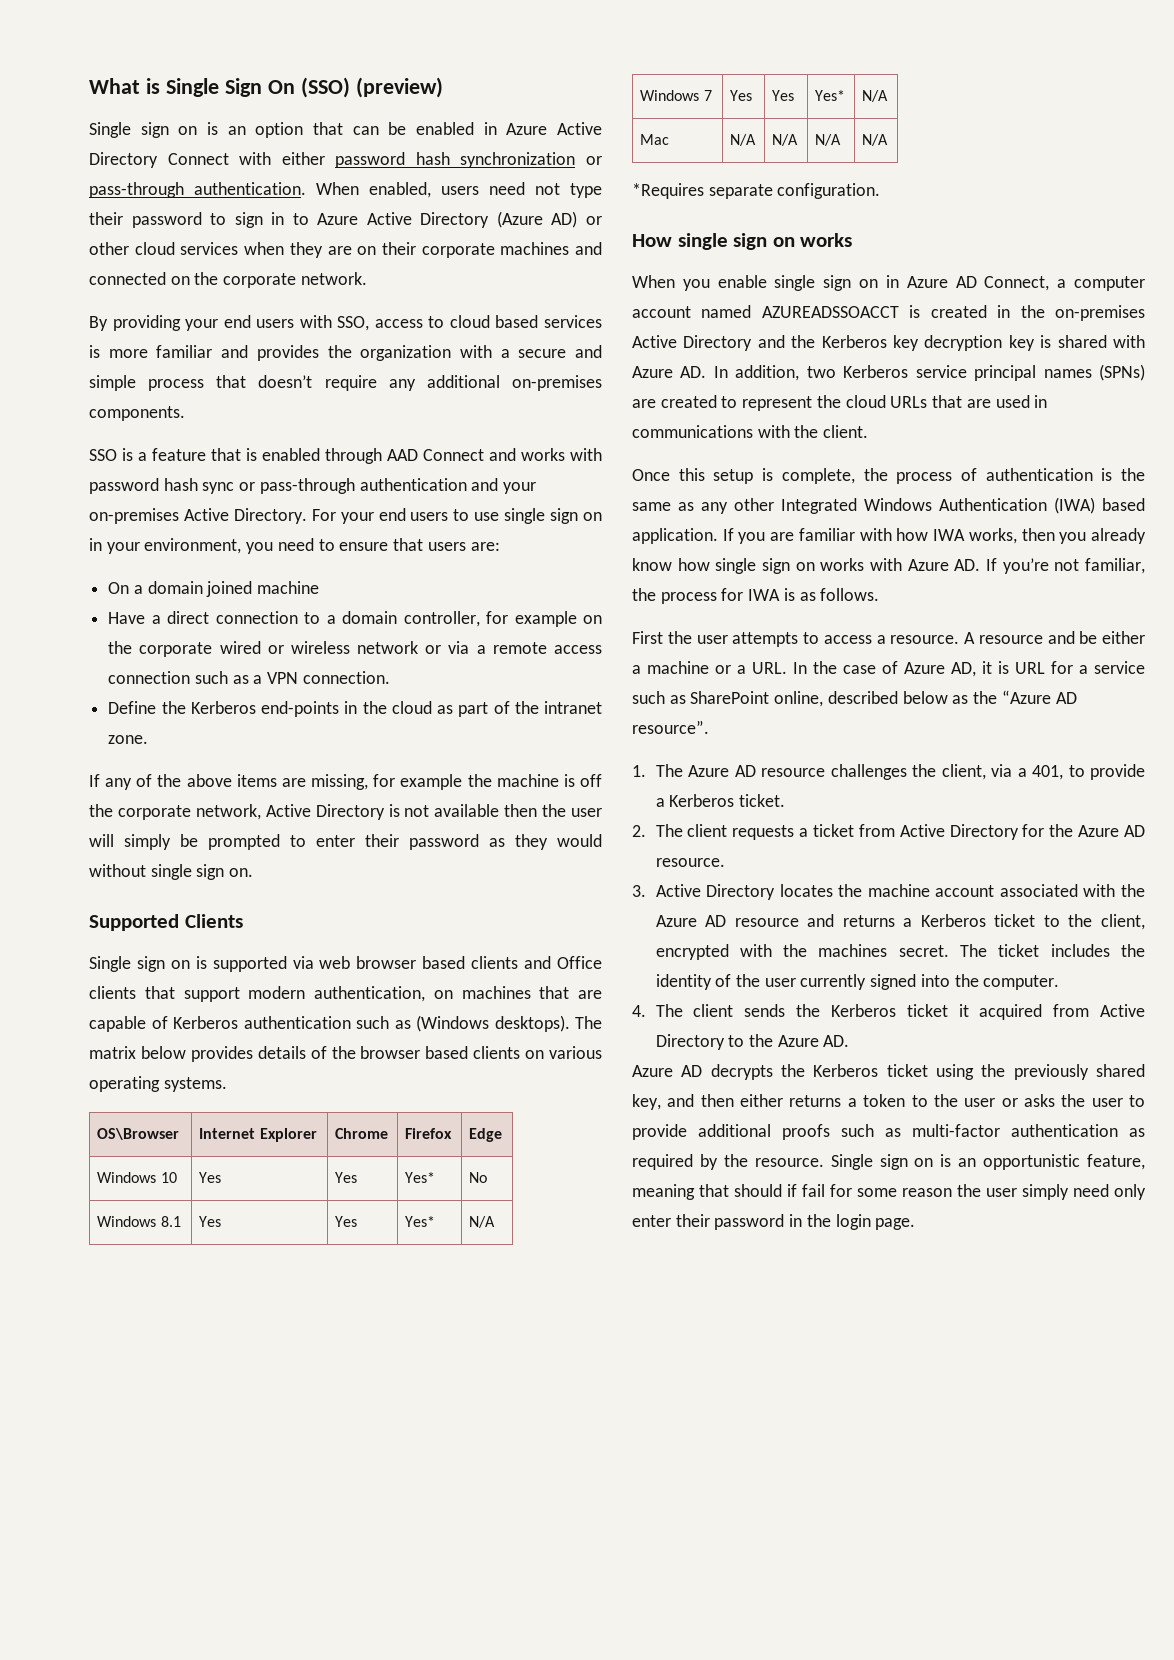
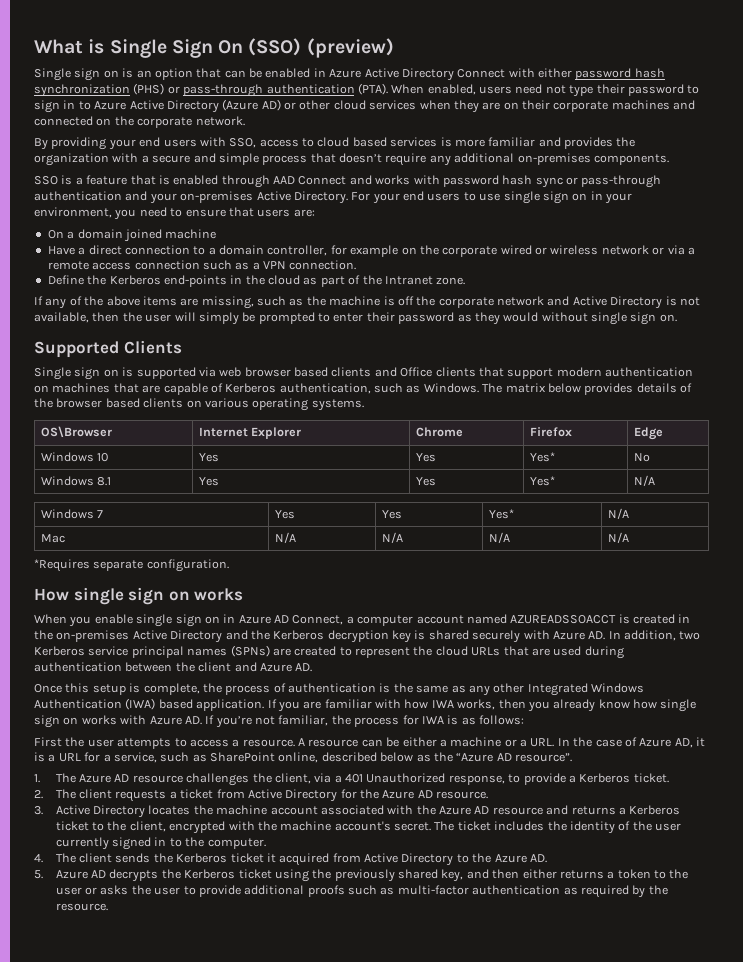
- Single sign on is an option that can be enabled in Azure Active Directory Connect with either password hash synchronization or pass-through authentication.
+ Single sign on is an option that can be enabled in Azure Active Directory Connect with either password hash synchronization (PHS) or pass-through authentication (PTA).
- Define the Kerberos end-points in the cloud as part of the intranet zone.
+ Define the Kerberos end-points in the cloud as part of the Intranet zone.
- If any of the above items are missing, for example the machine is off the corporate network, Active Directory is not available then the user will simply be prompted to enter their password as they would without single sign on.
+ If any of the above items are missing, such as the machine is off the corporate network and Active Directory is not available, then the user will simply be prompted to enter their password as they would without single sign on.
- Single sign on is supported via web browser based clients and Office clients that support modern authentication, on machines that are capable of Kerberos authentication such as (Windows desktops).
+ Single sign on is supported via web browser based clients and Office clients that support modern authentication on machines that are capable of Kerberos authentication, such as Windows.
- When you enable single sign on in Azure AD Connect, a computer account named AZUREADSSOACCT is created in the on-premises Active Directory and the Kerberos key decryption key is shared with Azure AD. In addition, two Kerberos service principal names (SPNs) are created to represent the cloud URLs that are used in communications with the client.
+ When you enable single sign on in Azure AD Connect, a computer account named AZUREADSSOACCT is created in the on-premises Active Directory and the Kerberos decryption key is shared securely with Azure AD. In addition, two Kerberos service principal names (SPNs) are created to represent the cloud URLs that are used during authentication between the client and Azure AD.
- If you are familiar with how IWA works, then you already know how single sign on works with Azure AD. If you’re not familiar, the process for IWA is as follows.
+ If you are familiar with how IWA works, then you already know how single sign on works with Azure AD. If you’re not familiar, the process for IWA is as follows:
- A resource and be either a machine or a URL. In the case of Azure AD, it is URL for a service such as SharePoint online, described below as the “Azure AD resource”.
+ A resource can be either a machine or a URL. In the case of Azure AD, it is a URL for a service, such as SharePoint online, described below as the “Azure AD resource”.
- 1. The Azure AD resource challenges the client, via a 401, to provide a Kerberos ticket.
+ 1. The Azure AD resource challenges the client, via a 401 Unauthorized response, to provide a Kerberos ticket.
- 3. Active Directory locates the machine account associated with the Azure AD resource and returns a Kerberos ticket to the client, encrypted with the machines secret.
+ 3. Active Directory locates the machine account associated with the Azure AD resource and returns a Kerberos ticket to the client, encrypted with the machine account's secret.
- The ticket includes the identity of the user currently signed into the computer.
+ The ticket includes the identity of the user currently signed in to the computer.
- Azure AD decrypts the Kerberos ticket using the previously shared key, and then either returns a token to the user or asks the user to provide additional proofs such as multi-factor authentication as required by the resource. Single sign on is an opportunistic feature, meaning that should if fail for some reason the user simply need only enter their password in the login page.
+ 5. Azure AD decrypts the Kerberos ticket using the previously shared key, and then either returns a token to the user or asks the user to provide additional proofs such as multi-factor authentication as required by the resource.

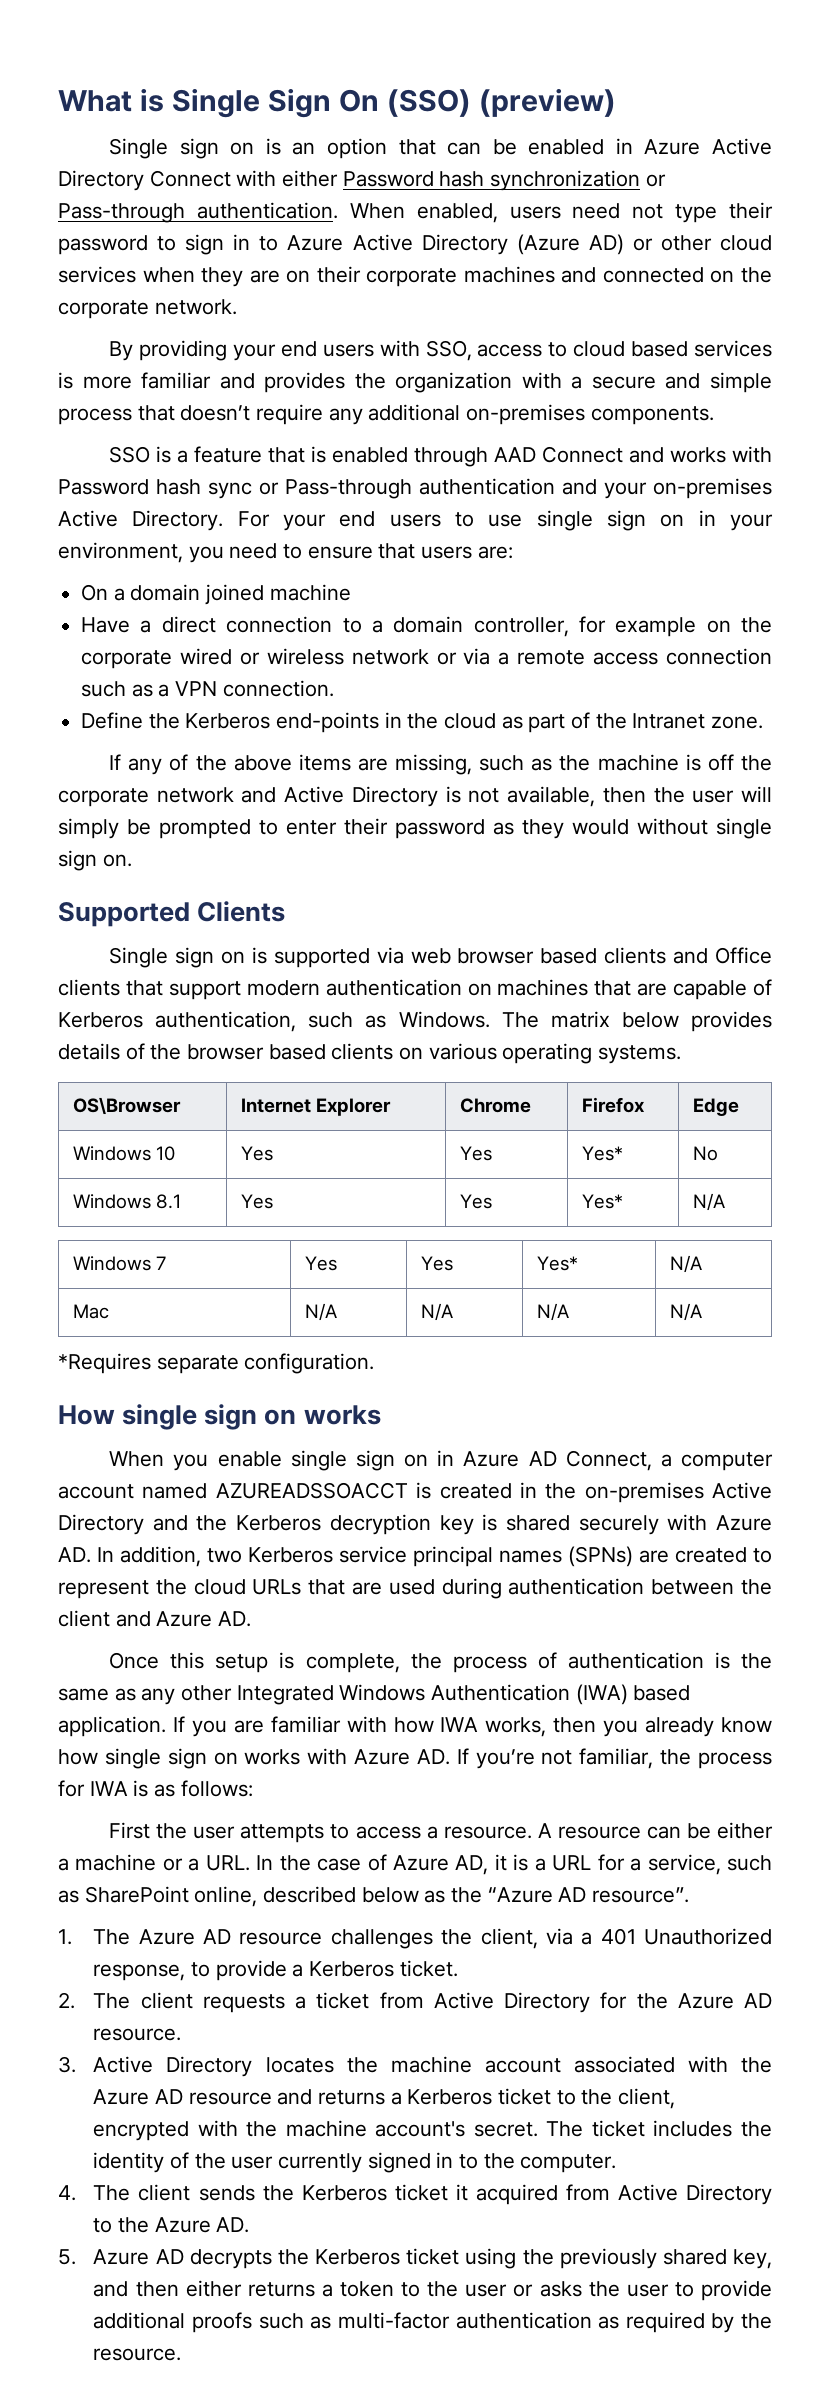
- Single sign on is an option that can be enabled in Azure Active Directory Connect with either password hash synchronization (PHS) or pass-through authentication (PTA).
+ Single sign on is an option that can be enabled in Azure Active Directory Connect with either Password hash synchronization or Pass-through authentication.
- SSO is a feature that is enabled through AAD Connect and works with password hash sync or pass-through authentication and your on-premises Active Directory.
+ SSO is a feature that is enabled through AAD Connect and works with Password hash sync or Pass-through authentication and your on-premises Active Directory.

